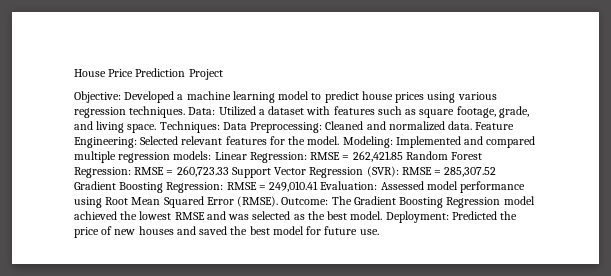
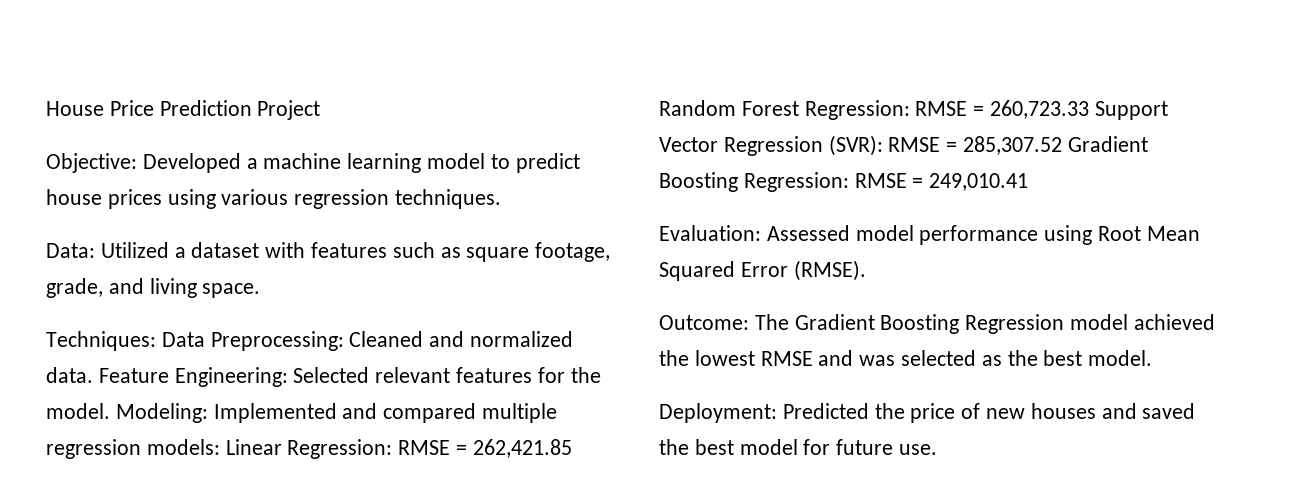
- Objective: Developed a machine learning model to predict house prices using various regression techniques. Data: Utilized a dataset with features such as square footage, grade, and living space. Techniques: Data Preprocessing: Cleaned and normalized data.
+ Objective: Developed a machine learning model to predict house prices using various regression techniques.
+ Data: Utilized a dataset with features such as square footage, grade, and living space.
+ Techniques: Data Preprocessing: Cleaned and normalized data.
- RMSE = 249,010.41 Evaluation:
+ RMSE = 249,010.41
+ Evaluation:
- Assessed model performance using Root Mean Squared Error (RMSE). Outcome:
+ Assessed model performance using Root Mean Squared Error (RMSE).
+ Outcome:
- The Gradient Boosting Regression model achieved the lowest RMSE and was selected as the best model. Deployment:
+ The Gradient Boosting Regression model achieved the lowest RMSE and was selected as the best model.
+ Deployment:

